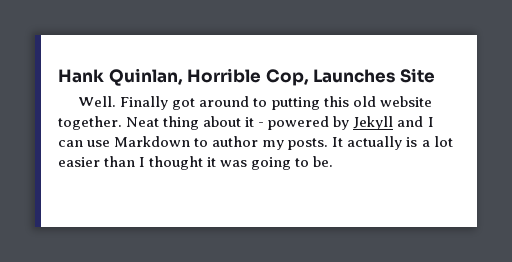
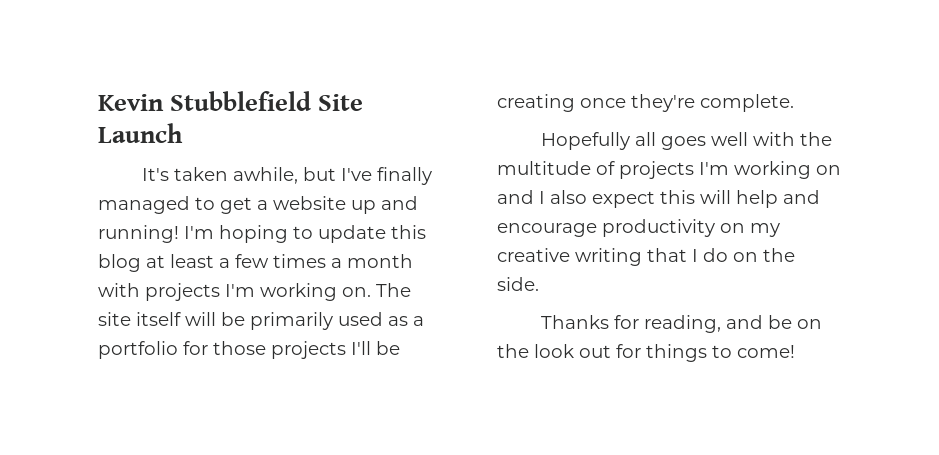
- Hank Quinlan, Horrible Cop, Launches Site
- Well. Finally got around to putting this old website together. Neat thing about it - powered by Jekyll and I can use Markdown to author my posts. It actually is a lot easier than I thought it was going to be.
+ Kevin Stubblefield Site Launch
+ It's taken awhile, but I've finally managed to get a website up and running! I'm hoping to update this blog at least a few times a month with projects I'm working on. The site itself will be primarily used as a portfolio for those projects I'll be creating once they're complete.
+ Hopefully all goes well with the multitude of projects I'm working on and I also expect this will help and encourage productivity on my creative writing that I do on the side.
+ Thanks for reading, and be on the look out for things to come!

